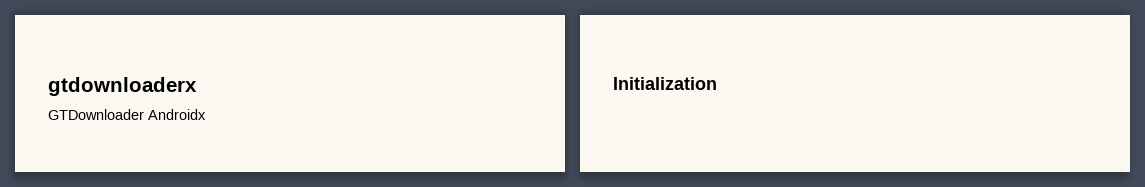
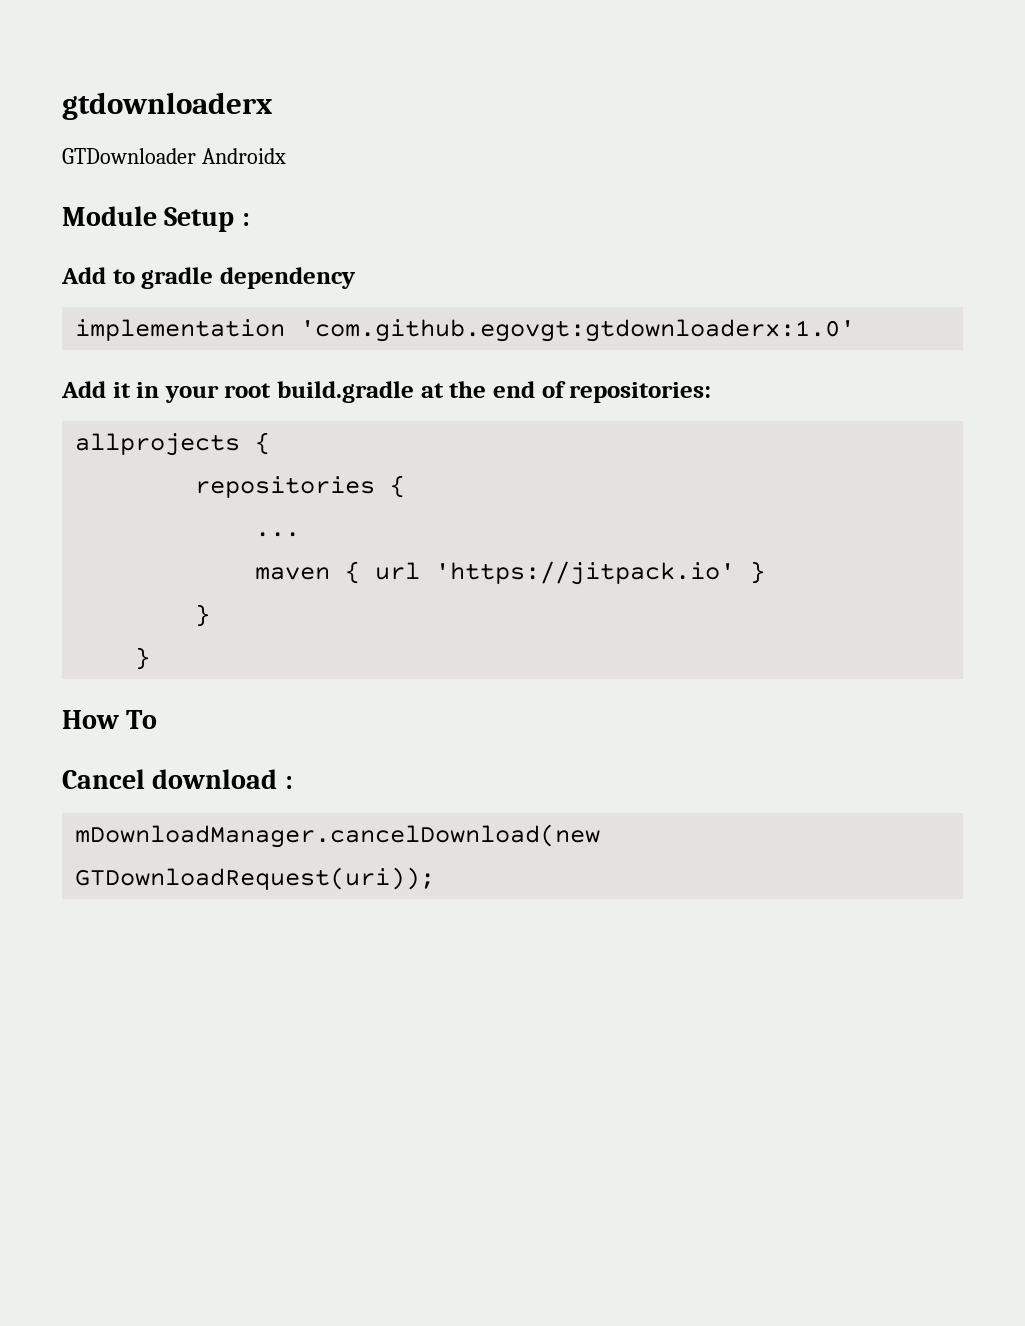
- Initialization
+ Module Setup :
+ Add to gradle dependency
+ implementation 'com.github.egovgt:gtdownloaderx:1.0'
+ Add it in your root build.gradle at the end of repositories:
+ allprojects {
+ repositories {
+ ...
+ maven { url 'https://jitpack.io' }
+ }
+ }
+ How To
+ Cancel download :
+ mDownloadManager.cancelDownload(new GTDownloadRequest(uri));

